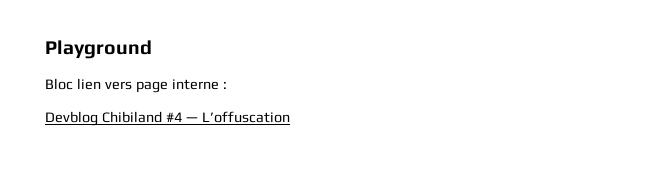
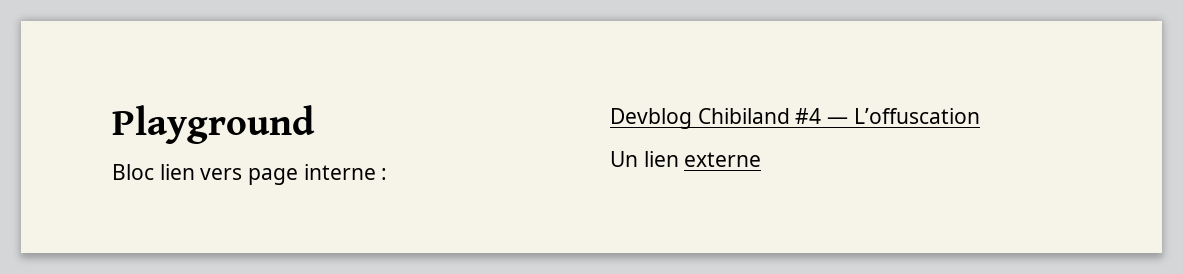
+ Un lien externe

